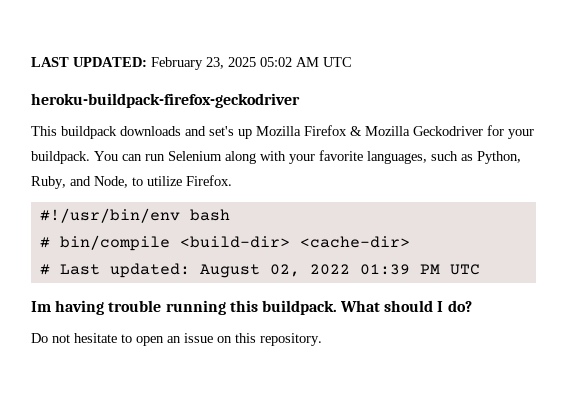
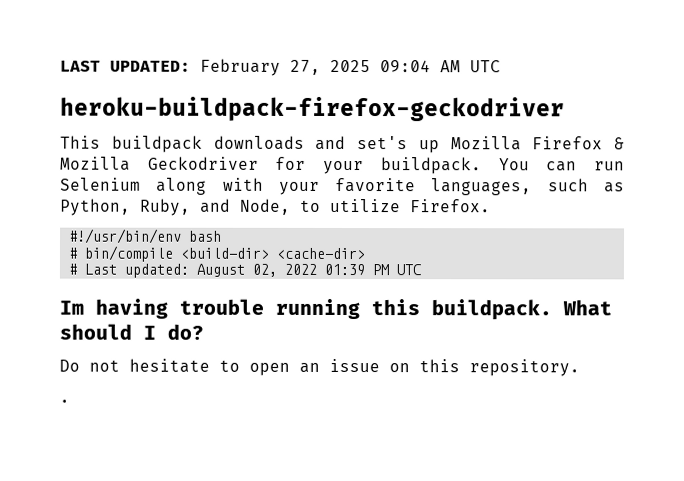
- LAST UPDATED: February 23, 2025 05:02 AM UTC
+ LAST UPDATED: February 27, 2025 09:04 AM UTC
+ .

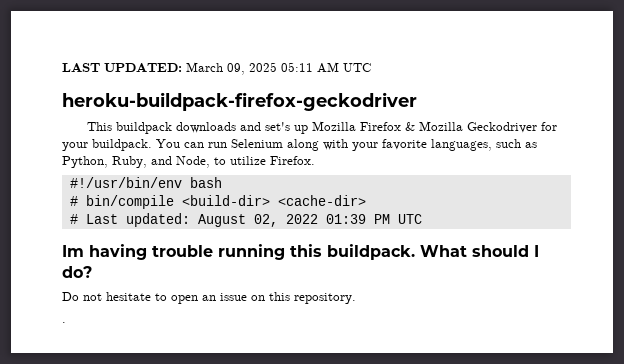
- LAST UPDATED: February 27, 2025 09:04 AM UTC
+ LAST UPDATED: March 09, 2025 05:11 AM UTC

